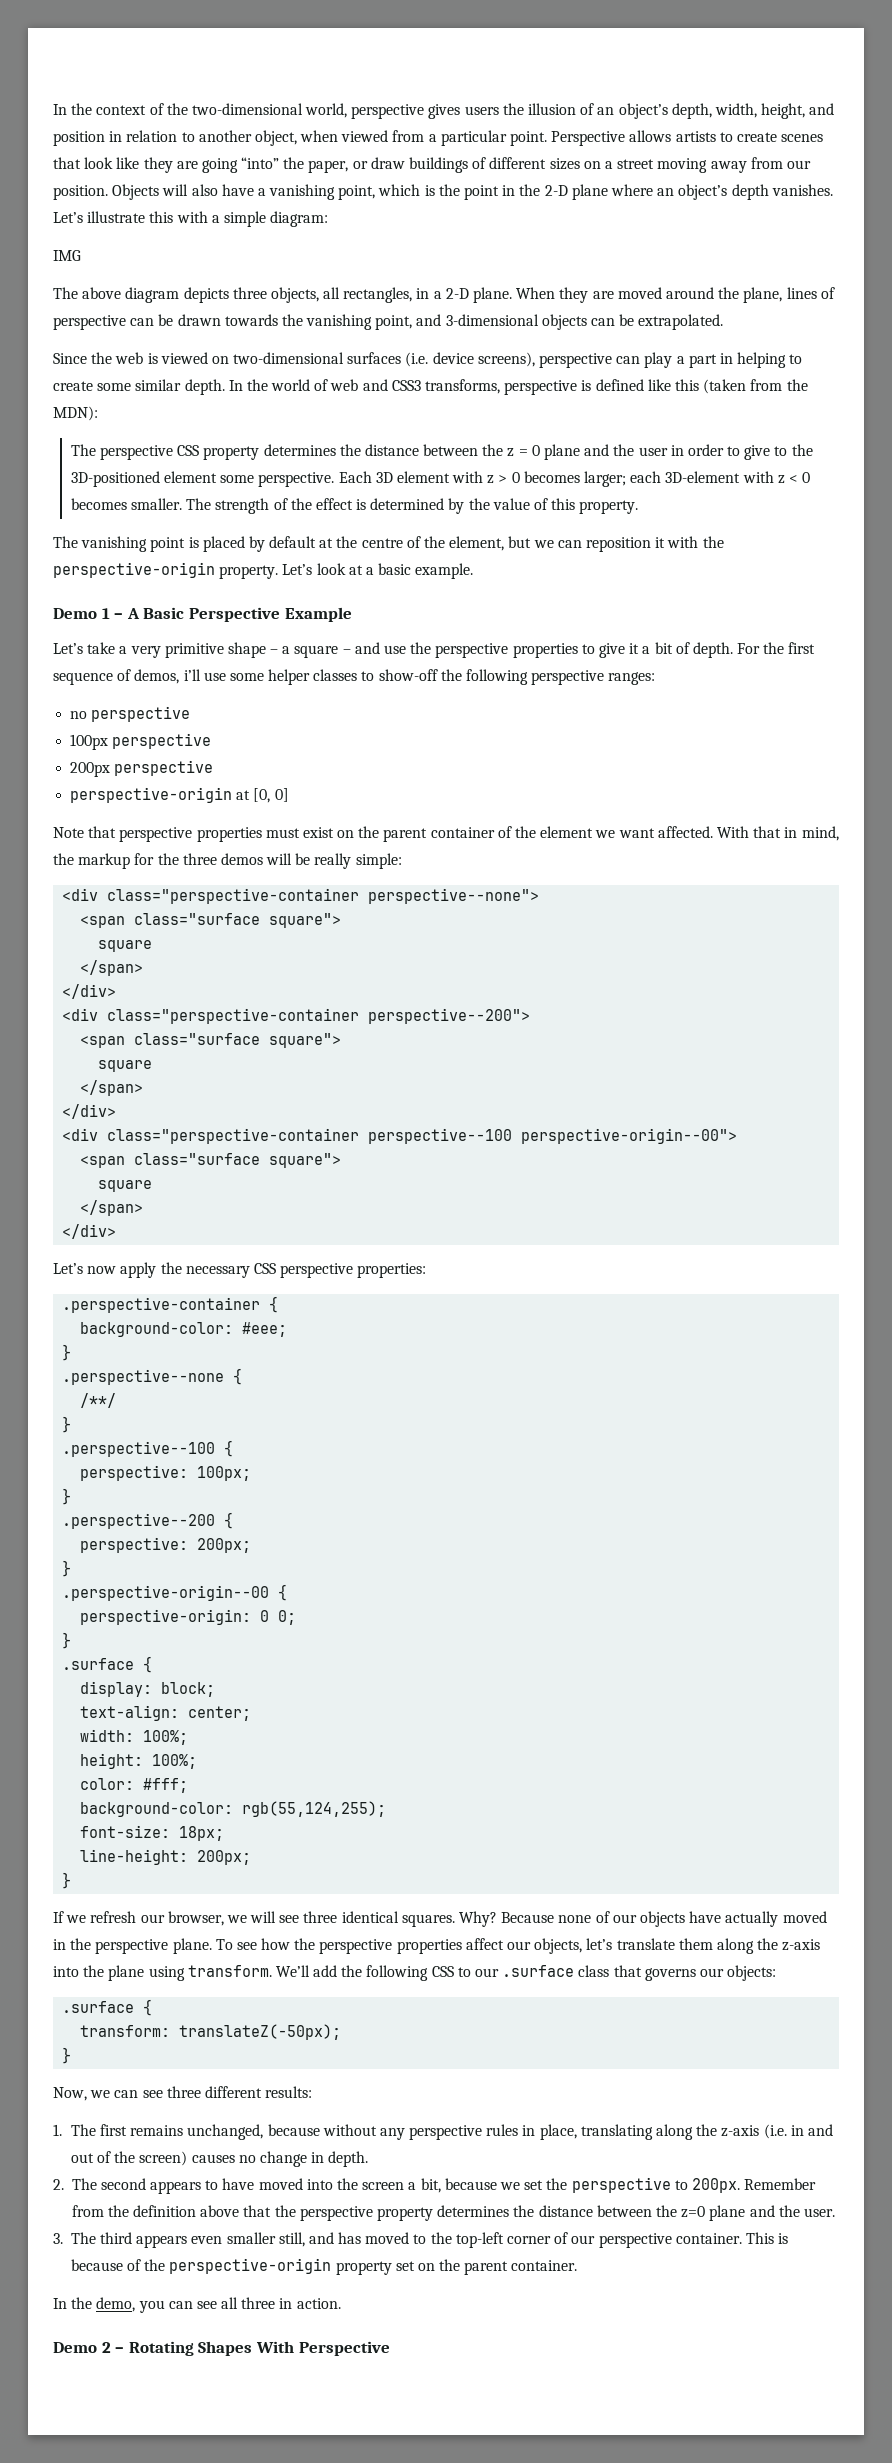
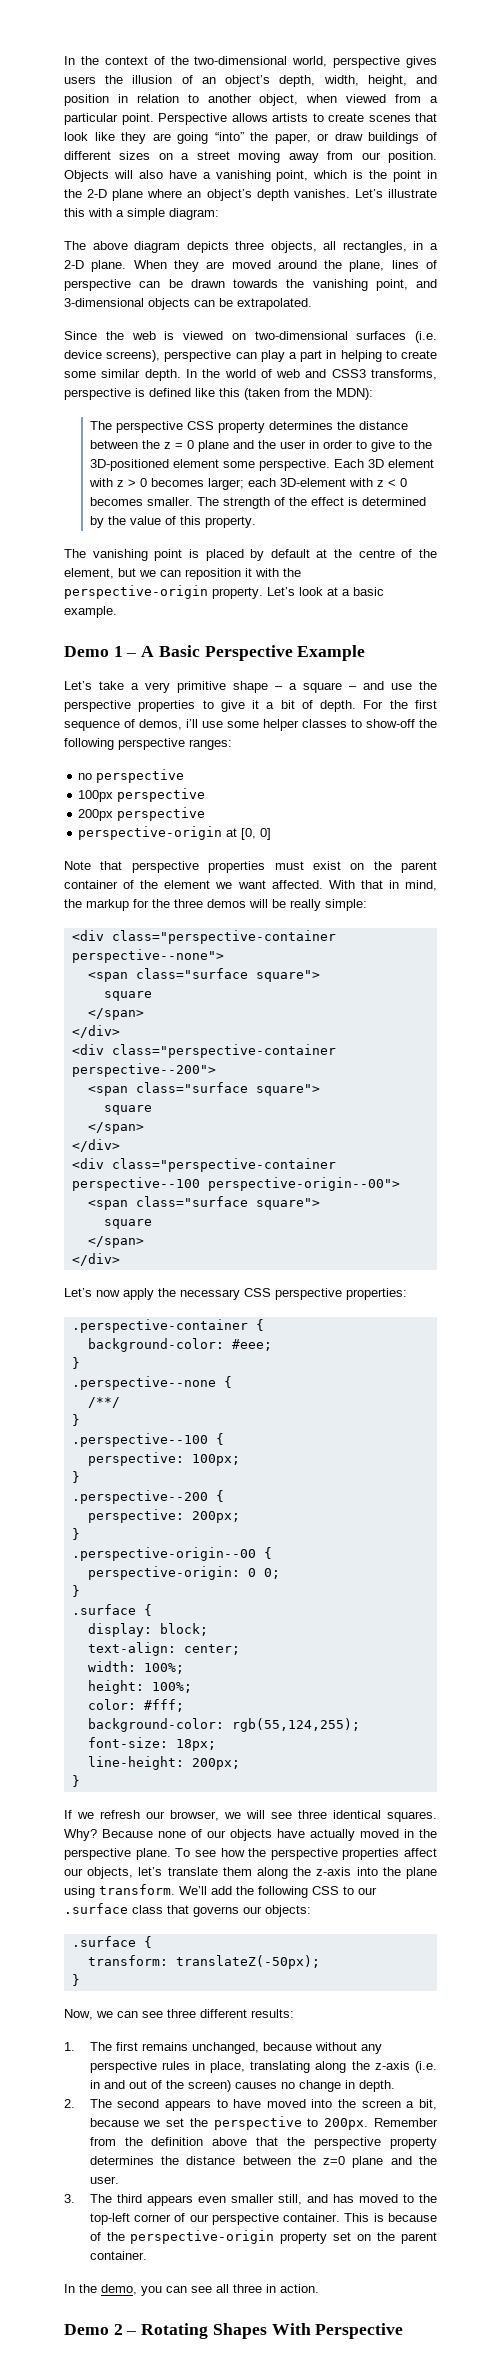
- IMG

